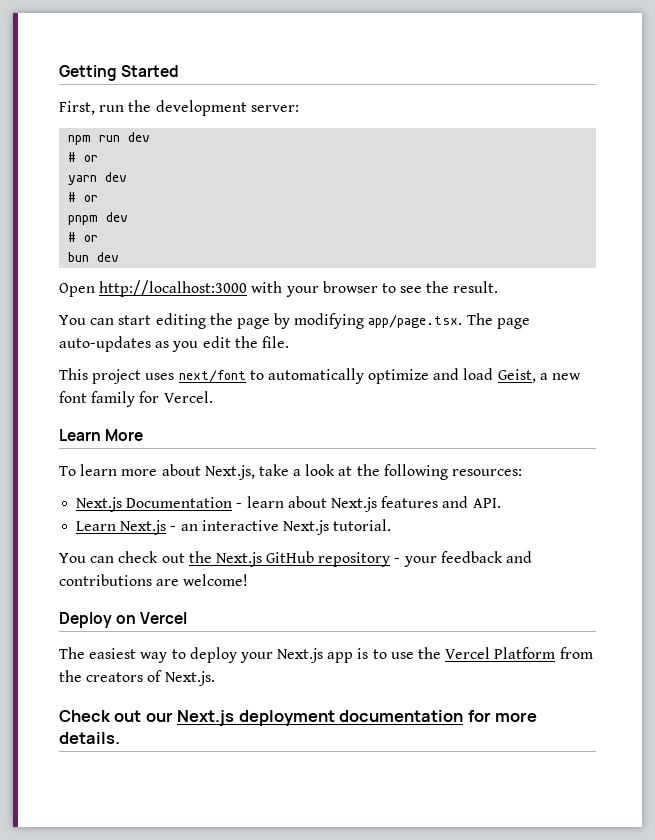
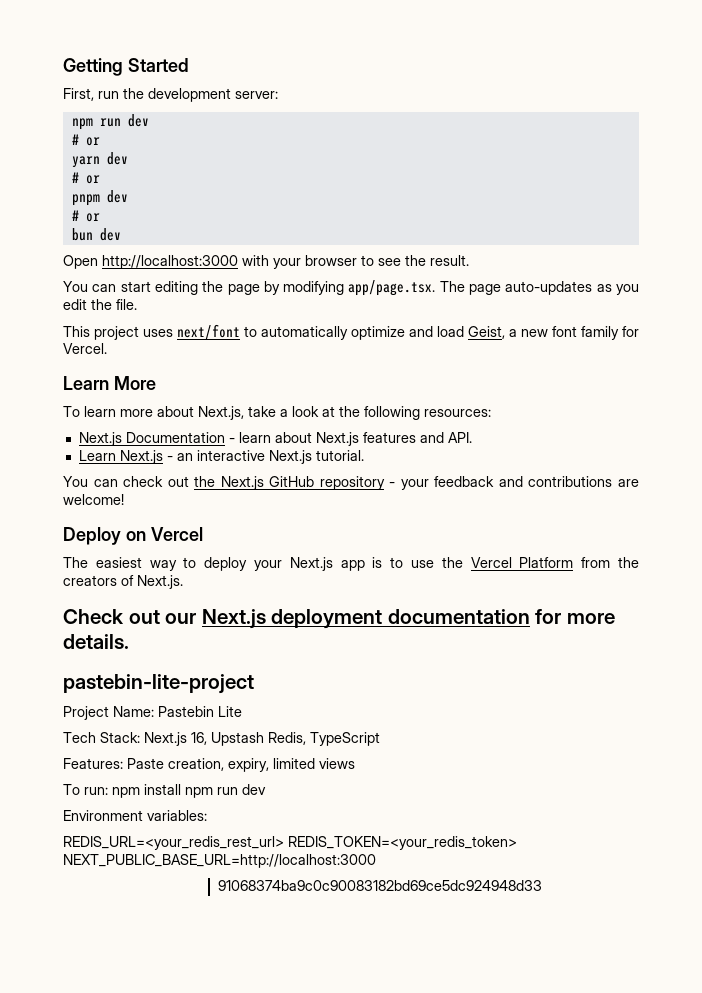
+ pastebin-lite-project
+ Project Name: Pastebin Lite
+ Tech Stack: Next.js 16, Upstash Redis, TypeScript
+ Features: Paste creation, expiry, limited views
+ To run: npm install npm run dev
+ Environment variables:
+ REDIS_URL=<your_redis_rest_url> REDIS_TOKEN=<your_redis_token> NEXT_PUBLIC_BASE_URL=http://localhost:3000
+ 91068374ba9c0c90083182bd69ce5dc924948d33

